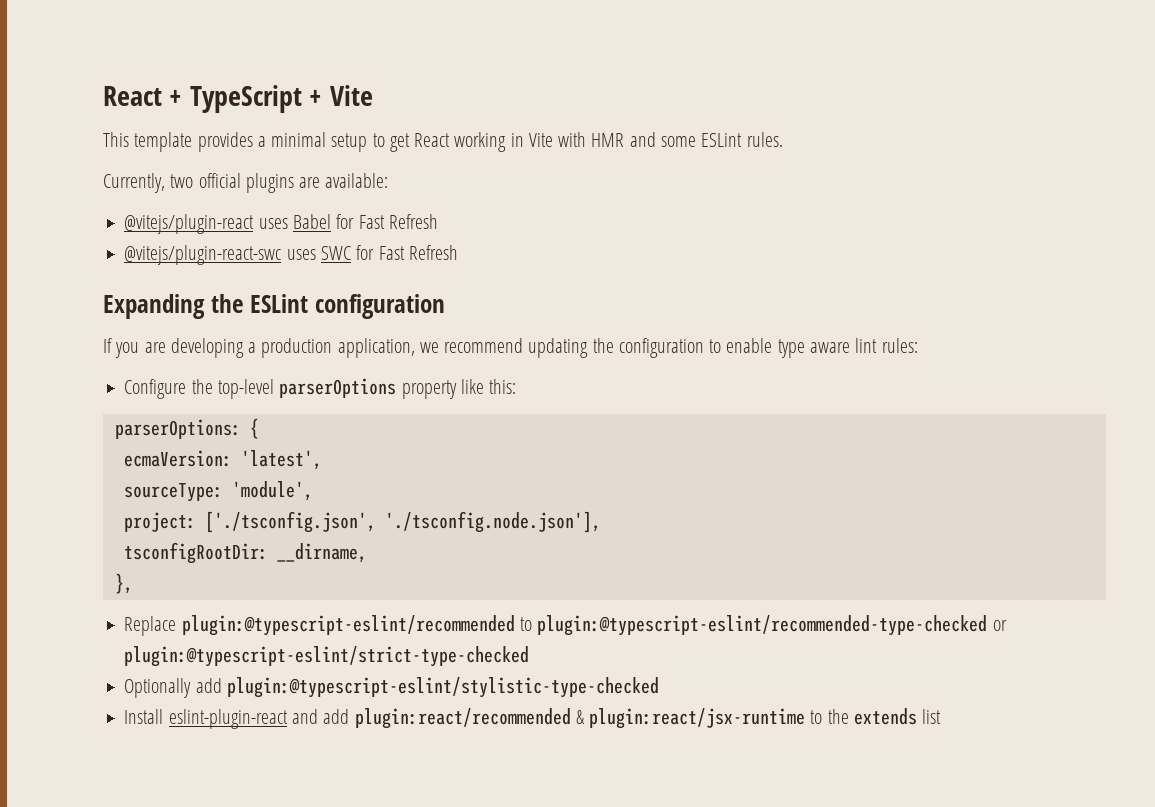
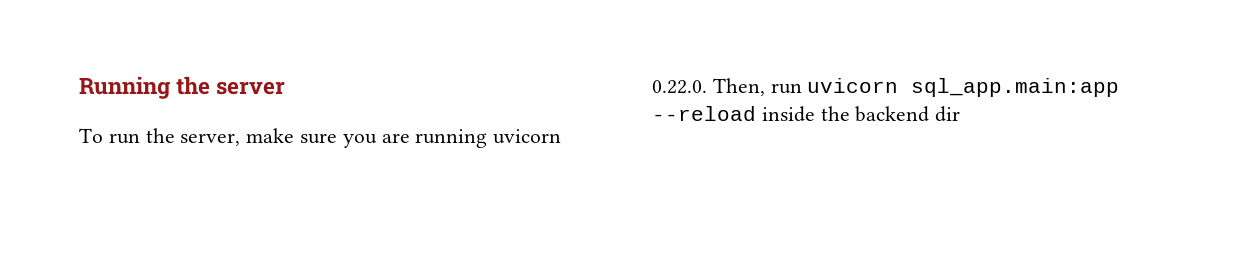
- React + TypeScript + Vite
- This template provides a minimal setup to get React working in Vite with HMR and some ESLint rules.
- Currently, two official plugins are available:
- @vitejs/plugin-react uses Babel for Fast Refresh
- @vitejs/plugin-react-swc uses SWC for Fast Refresh
- Expanding the ESLint configuration
- If you are developing a production application, we recommend updating the configuration to enable type aware lint rules:
- Configure the top-level parserOptions property like this:
- parserOptions: {
- ecmaVersion: 'latest',
- sourceType: 'module',
- project: ['./tsconfig.json', './tsconfig.node.json'],
- tsconfigRootDir: __dirname,
- },
- Replace plugin:@typescript-eslint/recommended to plugin:@typescript-eslint/recommended-type-checked or plugin:@typescript-eslint/strict-type-checked
- Optionally add plugin:@typescript-eslint/stylistic-type-checked
- Install eslint-plugin-react and add plugin:react/recommended & plugin:react/jsx-runtime to the extends list
+ Running the server
+ To run the server, make sure you are running uvicorn 0.22.0. Then, run uvicorn sql_app.main:app --reload inside the backend dir

